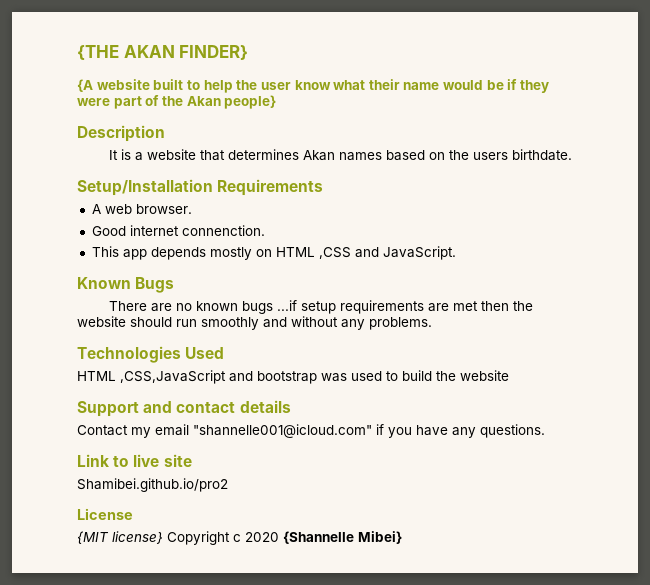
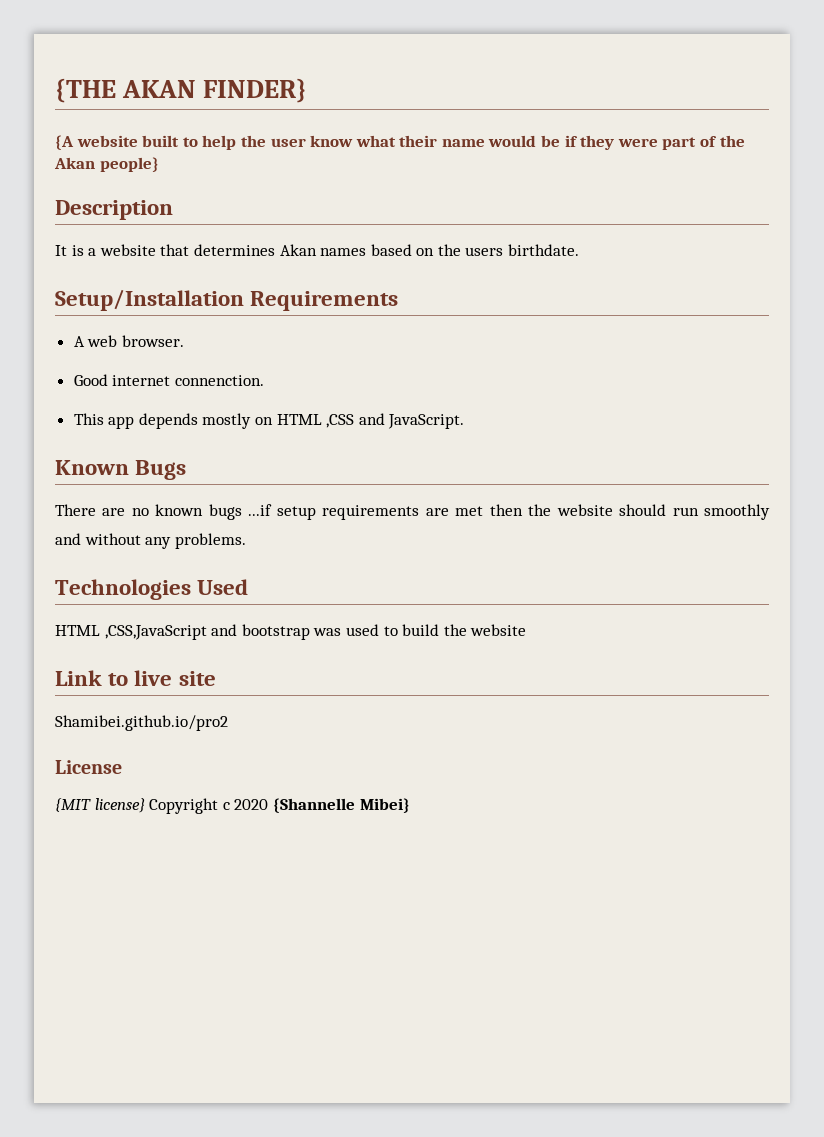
- Support and contact details
- Contact my email "shannelle001@icloud.com" if you have any questions.

